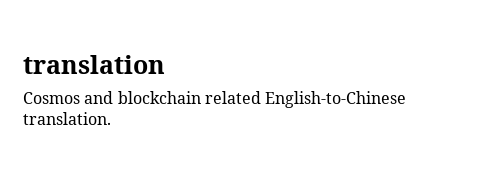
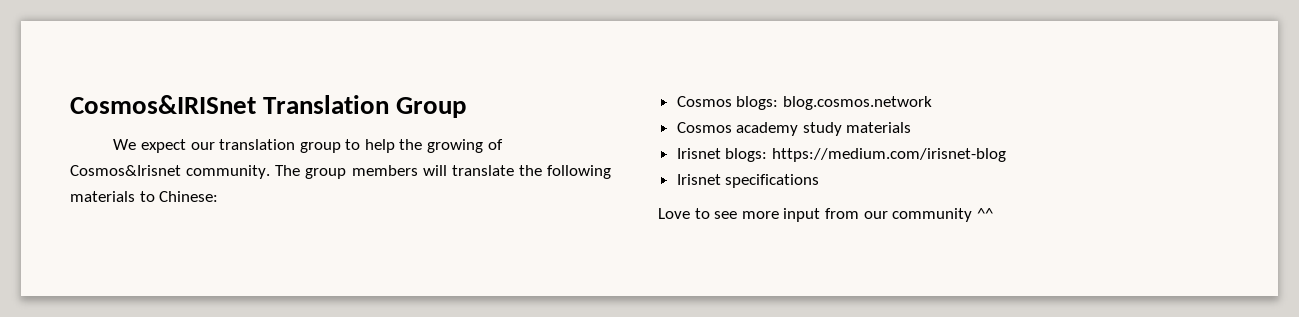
- translation
- Cosmos and blockchain related English-to-Chinese translation.
+ Cosmos&IRISnet Translation Group
+ We expect our translation group to help the growing of Cosmos&Irisnet community. The group members will translate the following materials to Chinese:
+ Cosmos blogs: blog.cosmos.network
+ Cosmos academy study materials
+ Irisnet blogs: https://medium.com/irisnet-blog
+ Irisnet specifications
+ Love to see more input from our community ^^

